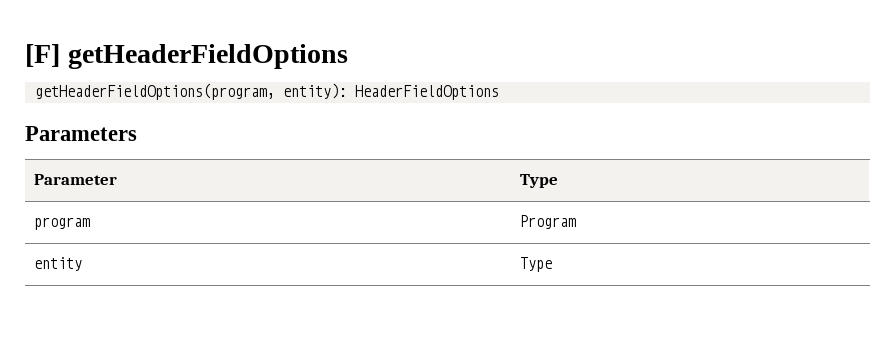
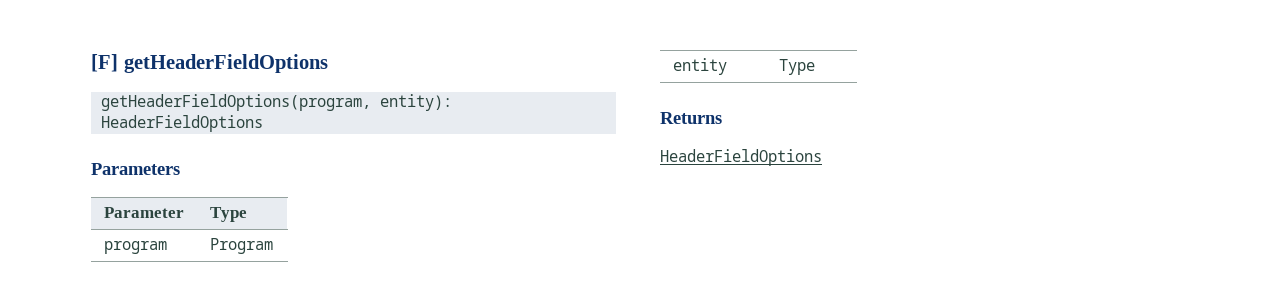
+ Returns
+ HeaderFieldOptions

